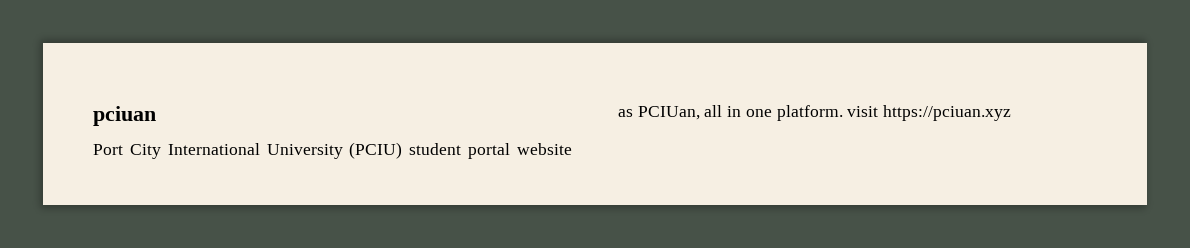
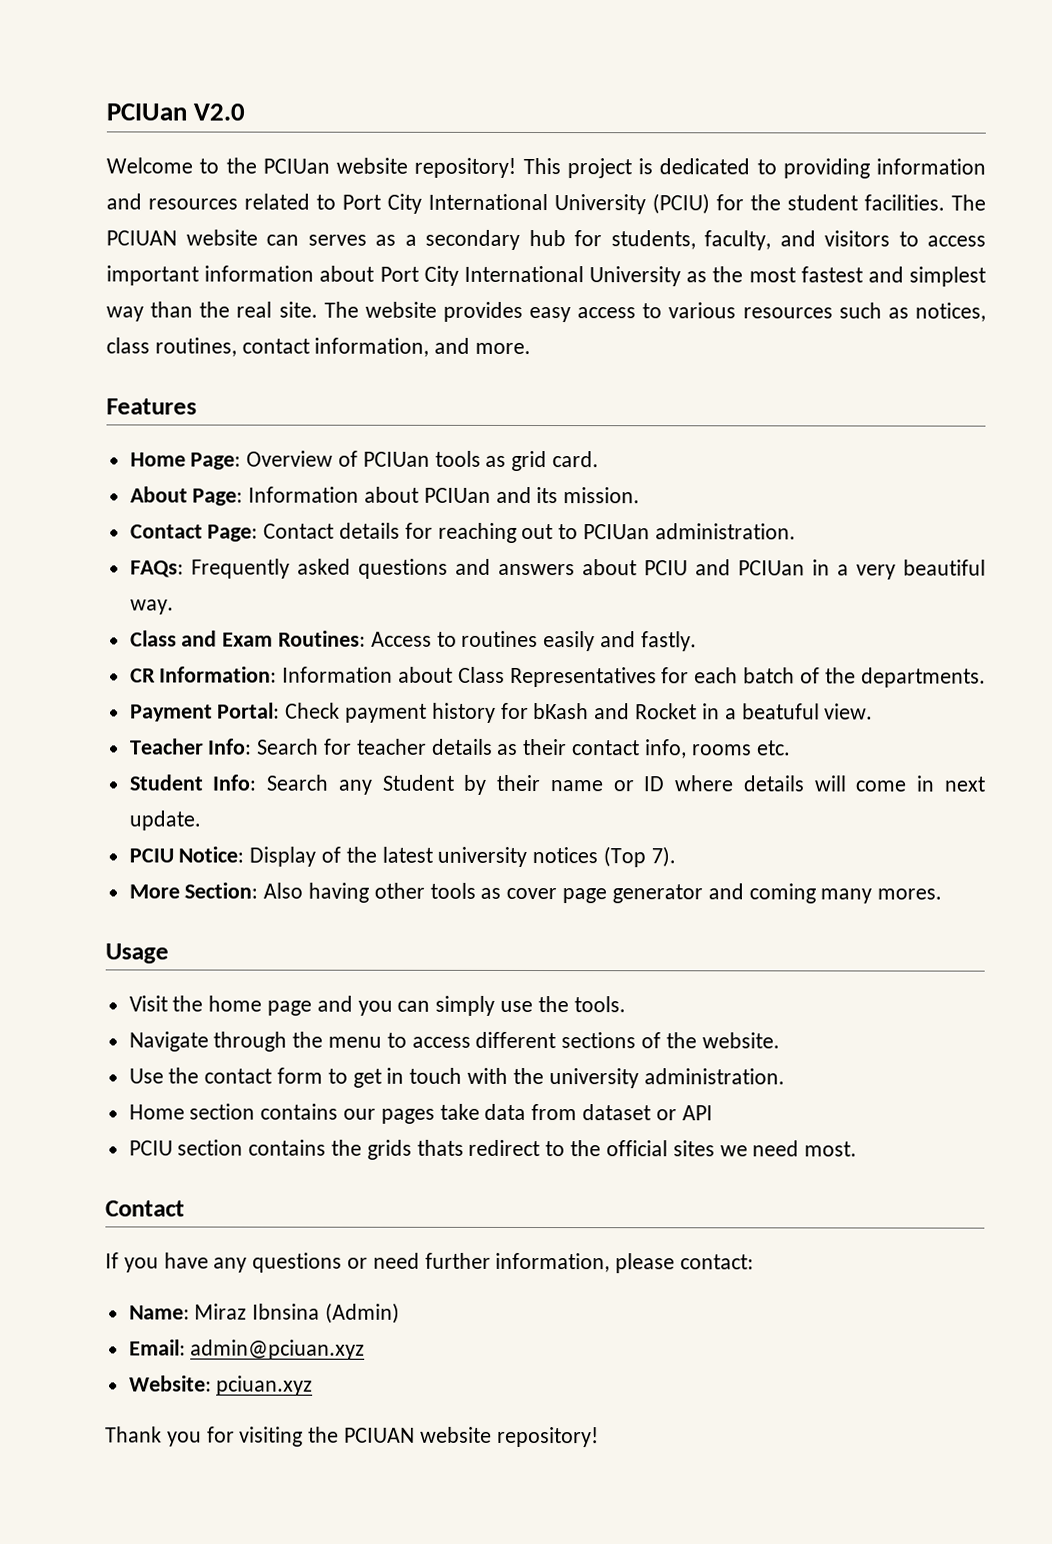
- pciuan
- Port City International University (PCIU) student portal website as PCIUan, all in one platform. visit https://pciuan.xyz
+ PCIUan V2.0
+ Welcome to the PCIUan website repository! This project is dedicated to providing information and resources related to Port City International University (PCIU) for the student facilities. The PCIUAN website can serves as a secondary hub for students, faculty, and visitors to access important information about Port City International University as the most fastest and simplest way than the real site. The website provides easy access to various resources such as notices, class routines, contact information, and more.
+ Features
+ Home Page: Overview of PCIUan tools as grid card.
+ About Page: Information about PCIUan and its mission.
+ Contact Page: Contact details for reaching out to PCIUan administration.
+ FAQs: Frequently asked questions and answers about PCIU and PCIUan in a very beautiful way.
+ Class and Exam Routines: Access to routines easily and fastly.
+ CR Information: Information about Class Representatives for each batch of the departments.
+ Payment Portal: Check payment history for bKash and Rocket in a beatuful view.
+ Teacher Info: Search for teacher details as their contact info, rooms etc.
+ Student Info: Search any Student by their name or ID where details will come in next update.
+ PCIU Notice: Display of the latest university notices (Top 7).
+ More Section: Also having other tools as cover page generator and coming many mores.
+ Usage
+ Visit the home page and you can simply use the tools.
+ Navigate through the menu to access different sections of the website.
+ Use the contact form to get in touch with the university administration.
+ Home section contains our pages take data from dataset or API
+ PCIU section contains the grids thats redirect to the official sites we need most.
+ Contact
+ If you have any questions or need further information, please contact:
+ Name: Miraz Ibnsina (Admin)
+ Email: admin@pciuan.xyz
+ Website: pciuan.xyz
+ Thank you for visiting the PCIUAN website repository!

